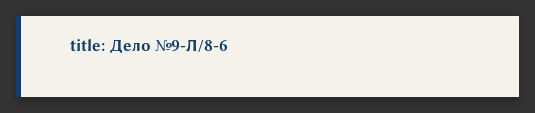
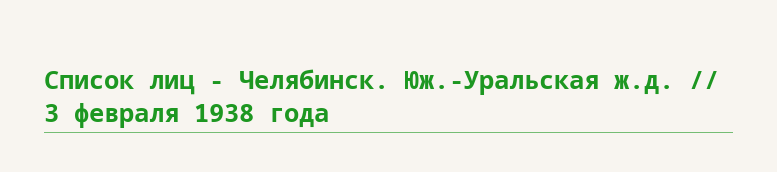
- title: Дело №9-Л/8-6
+ Список лиц - Челябинск. Юж.-Уральская ж.д. // 3 февраля 1938 года

